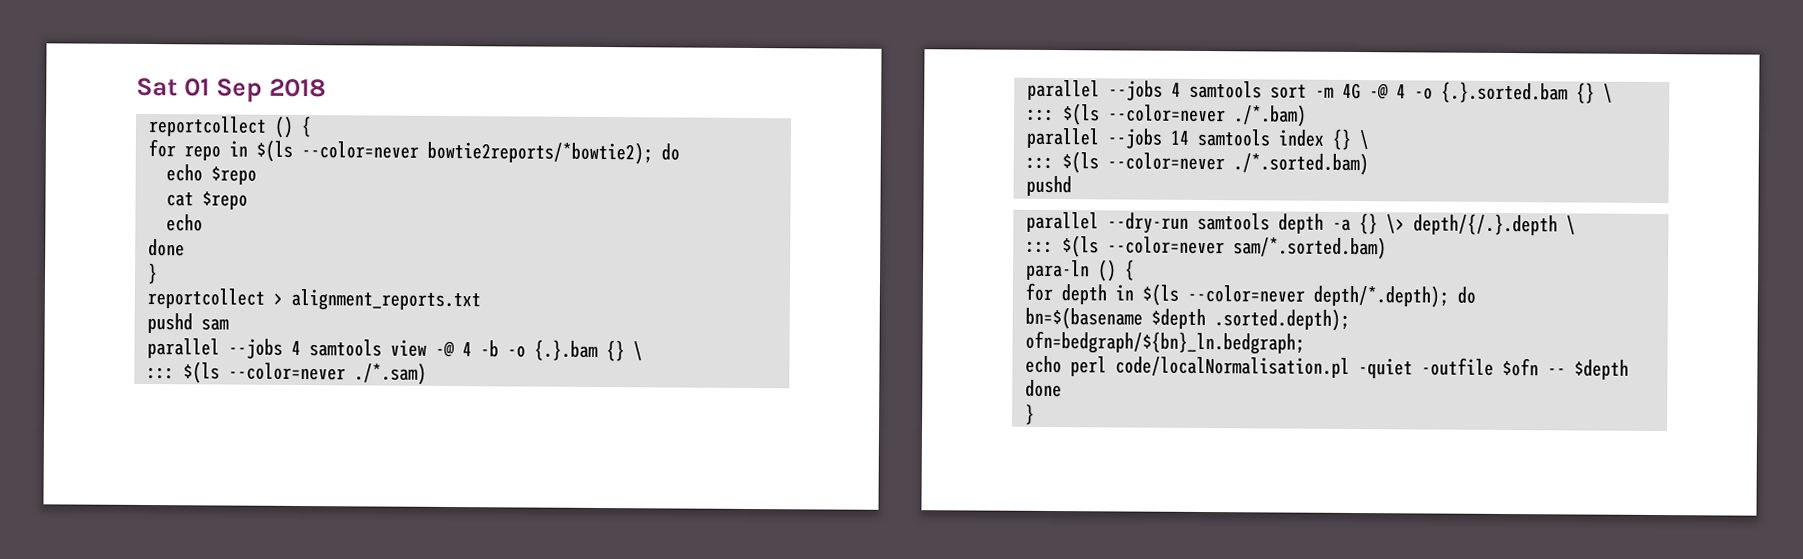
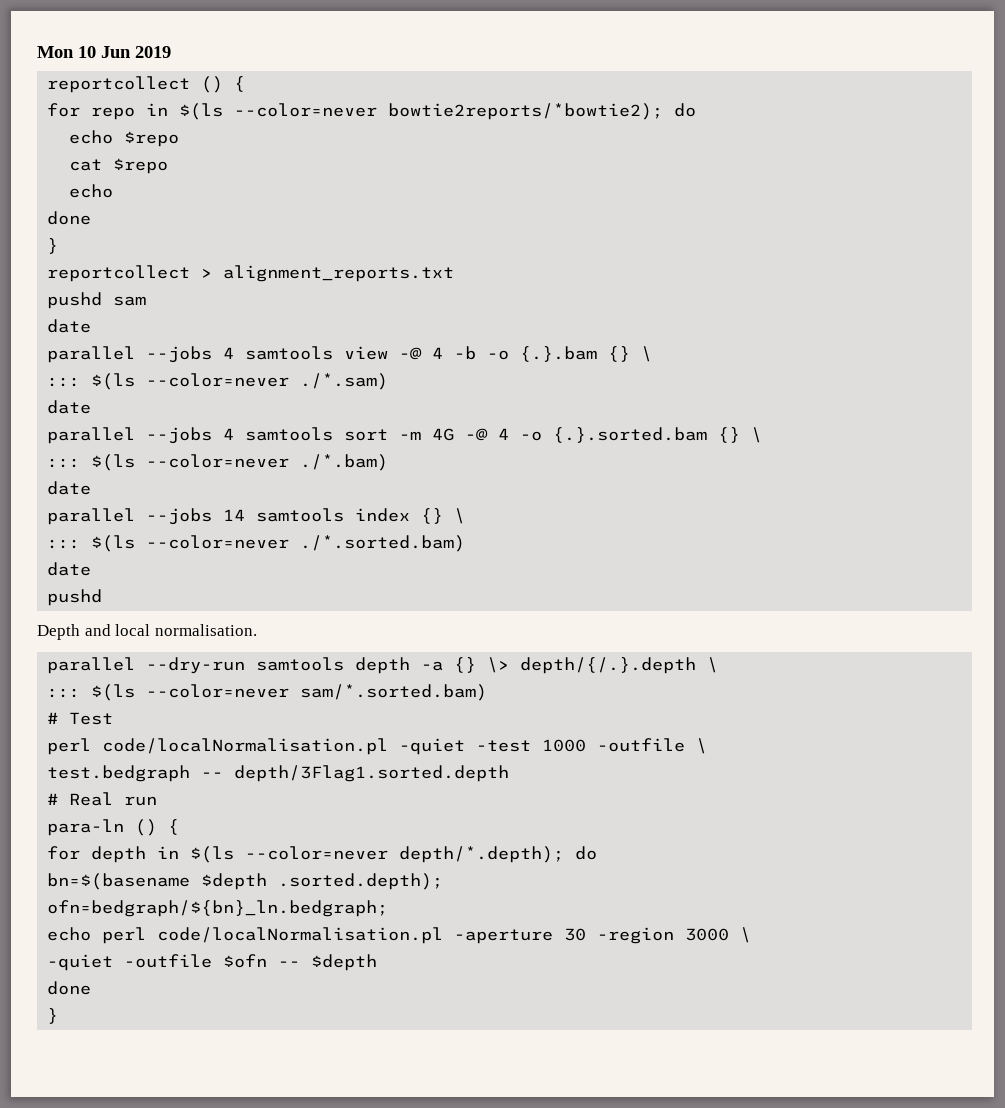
- Sat 01 Sep 2018
+ Mon 10 Jun 2019
  pushd sam
+ date
  ::: $(ls --color=never ./*.sam)
+ date
  ::: $(ls --color=never ./*.bam)
+ date
  ::: $(ls --color=never ./*.sorted.bam)
+ date
  pushd
+ Depth and local normalisation.
+ # Test
+ perl code/localNormalisation.pl -quiet -test 1000 -outfile \
+ test.bedgraph -- depth/3Flag1.sorted.depth
+ # Real run
- echo perl code/localNormalisation.pl -quiet -outfile $ofn -- $depth
+ echo perl code/localNormalisation.pl -aperture 30 -region 3000 \
+ -quiet -outfile $ofn -- $depth

